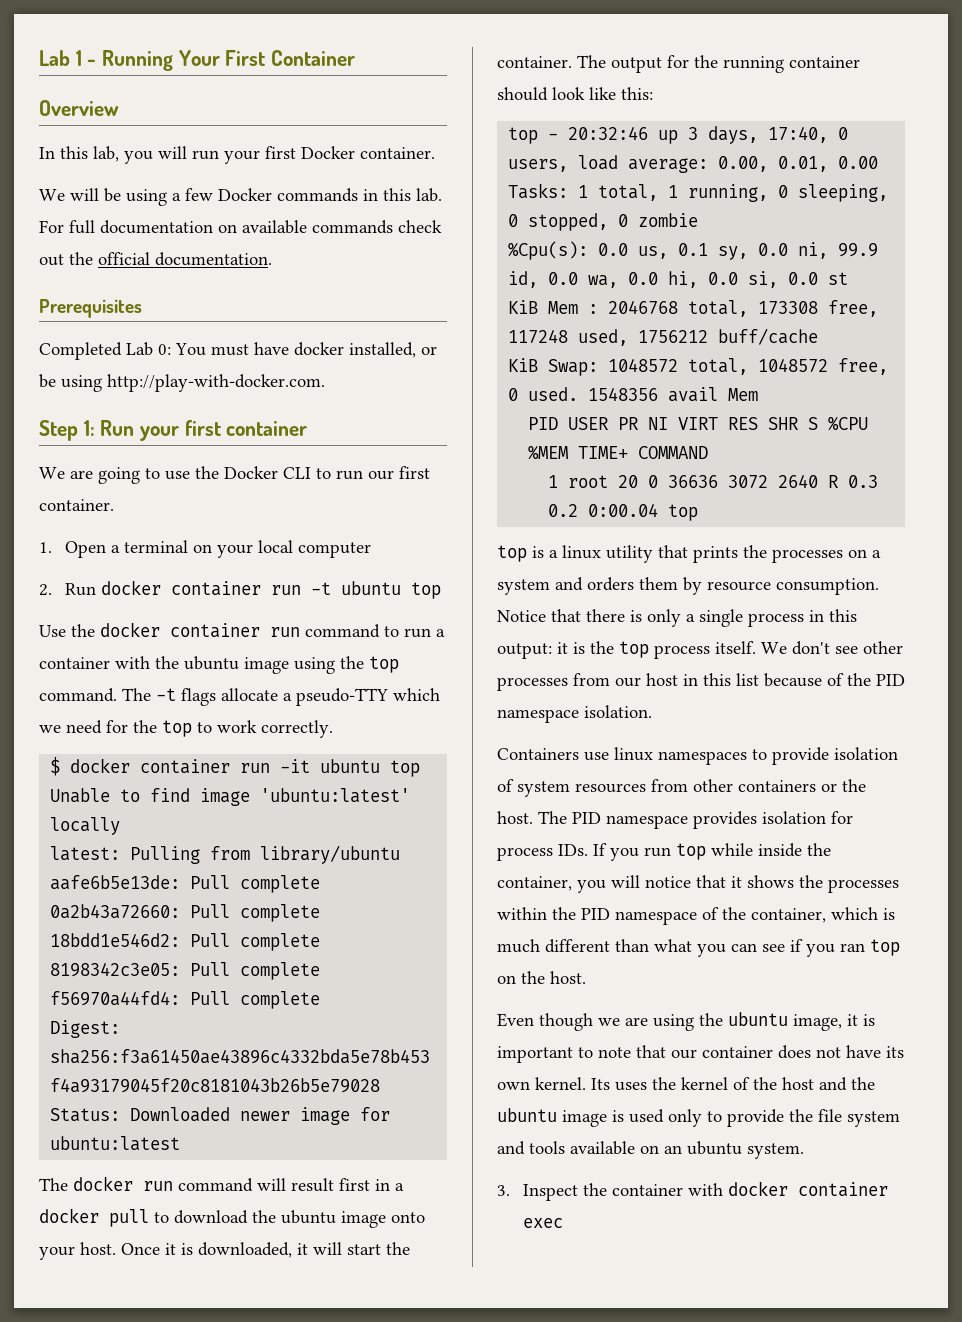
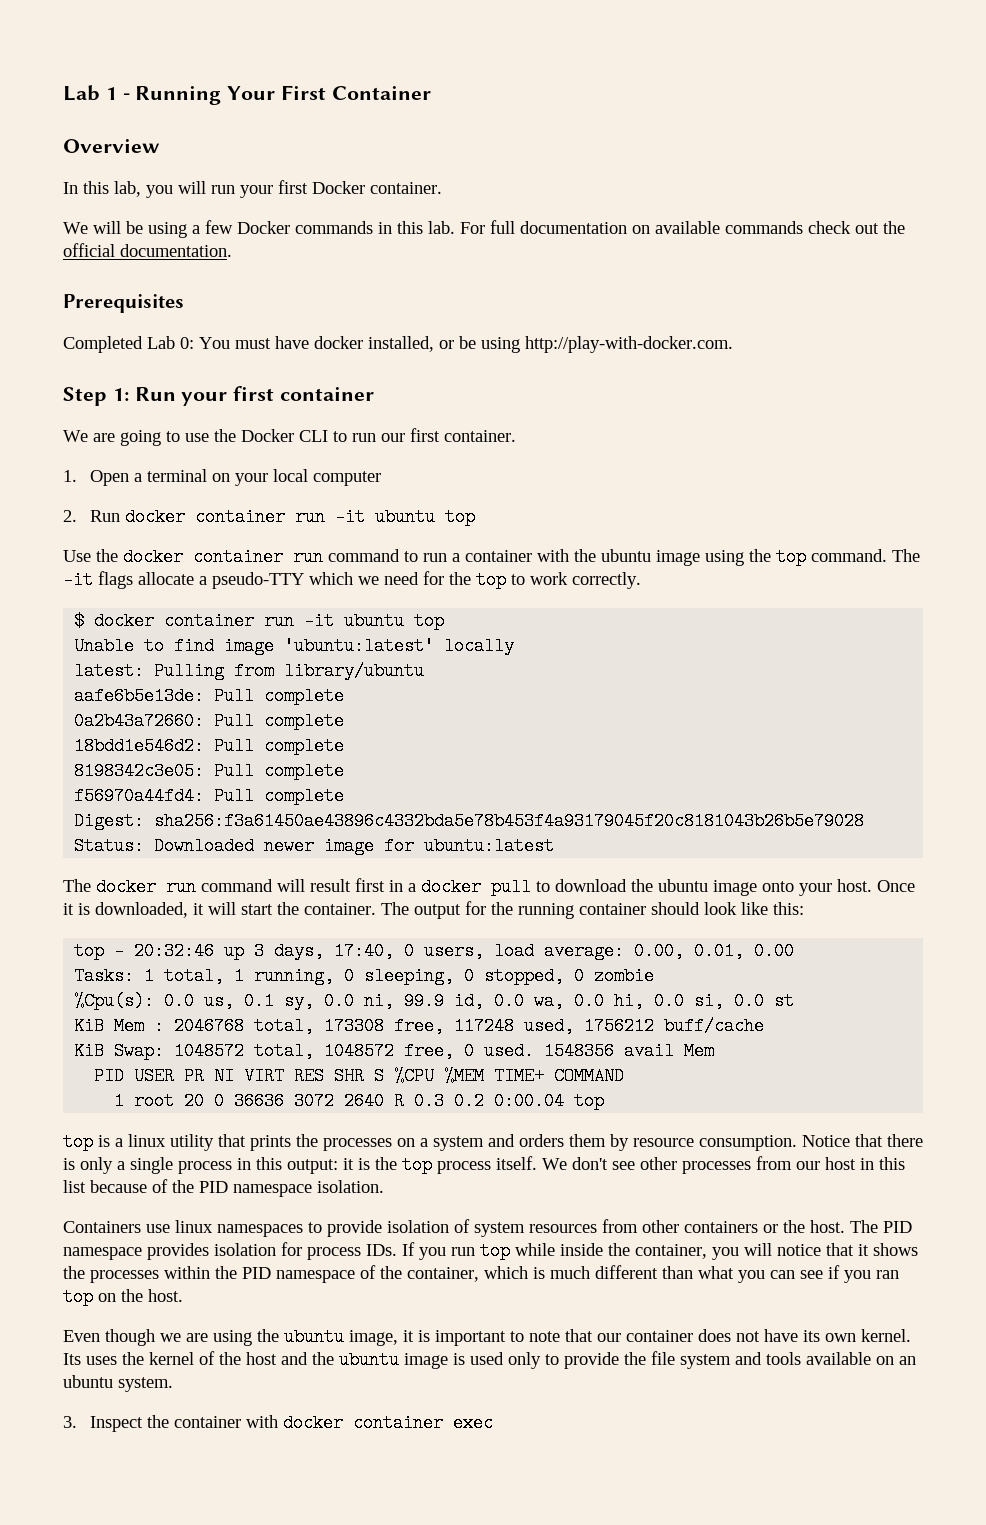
- 2. Run docker container run -t ubuntu top
+ 2. Run docker container run -it ubuntu top
- The -t flags allocate a pseudo-TTY which we need for the top to work correctly.
+ The -it flags allocate a pseudo-TTY which we need for the top to work correctly.

